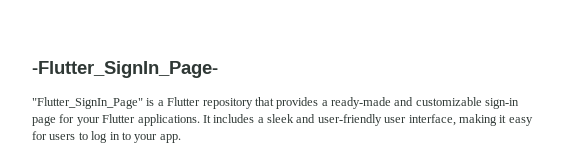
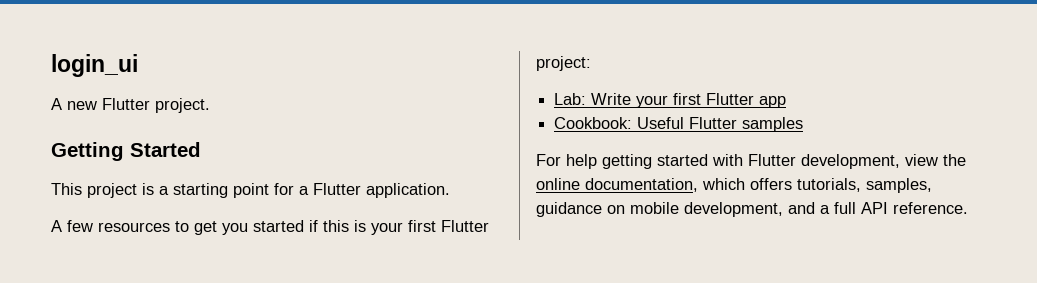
- -Flutter_SignIn_Page-
- "Flutter_SignIn_Page" is a Flutter repository that provides a ready-made and customizable sign-in page for your Flutter applications. It includes a sleek and user-friendly user interface, making it easy for users to log in to your app.
+ login_ui
+ A new Flutter project.
+ Getting Started
+ This project is a starting point for a Flutter application.
+ A few resources to get you started if this is your first Flutter project:
+ Lab: Write your first Flutter app
+ Cookbook: Useful Flutter samples
+ For help getting started with Flutter development, view the online documentation, which offers tutorials, samples, guidance on mobile development, and a full API reference.

